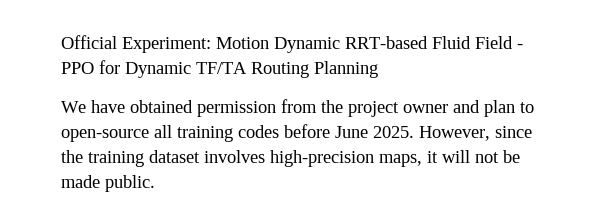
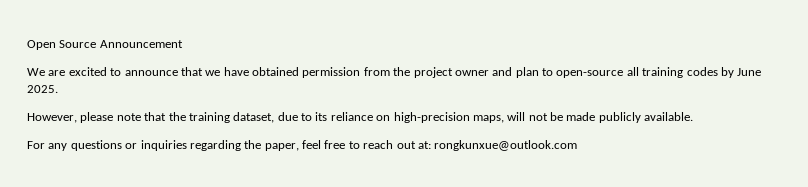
- Official Experiment: Motion Dynamic RRT-based Fluid Field - PPO for Dynamic TF/TA Routing Planning
- We have obtained permission from the project owner and plan to open-source all training codes before June 2025. However, since the training dataset involves high-precision maps, it will not be made public.
+ Open Source Announcement
+ We are excited to announce that we have obtained permission from the project owner and plan to open-source all training codes by June 2025.
+ However, please note that the training dataset, due to its reliance on high-precision maps, will not be made publicly available.
+ For any questions or inquiries regarding the paper, feel free to reach out at: rongkunxue@outlook.com

